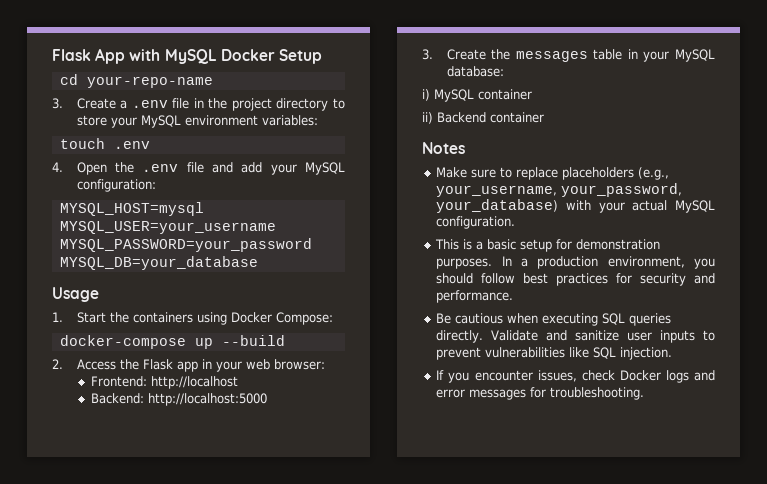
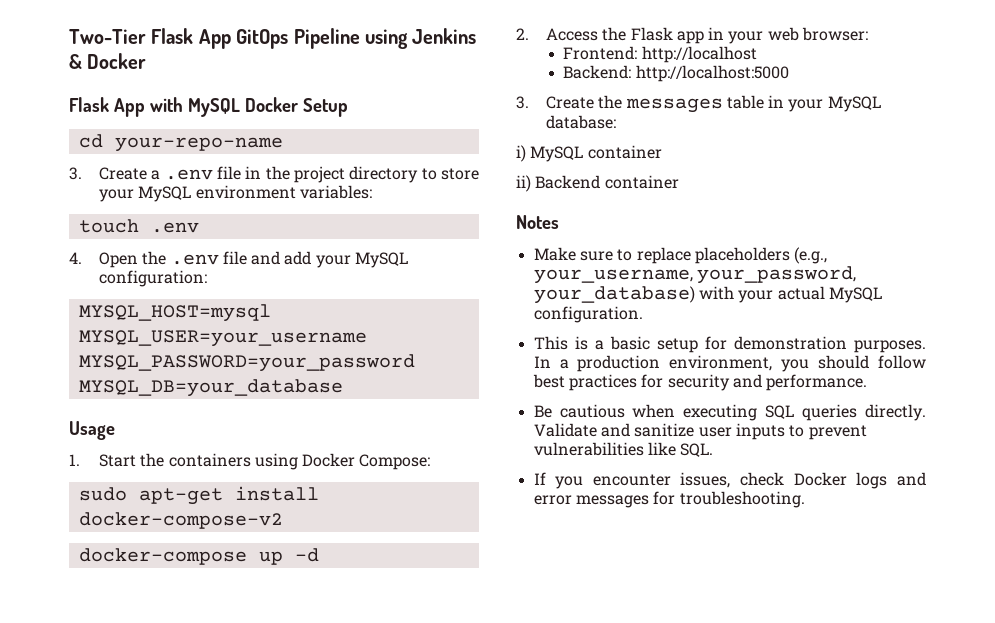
+ Two-Tier Flask App GitOps Pipeline using Jenkins & Docker
+ sudo apt-get install docker-compose-v2
- docker-compose up --build
+ docker-compose up -d
- Validate and sanitize user inputs to prevent vulnerabilities like SQL injection.
+ Validate and sanitize user inputs to prevent vulnerabilities like SQL.

